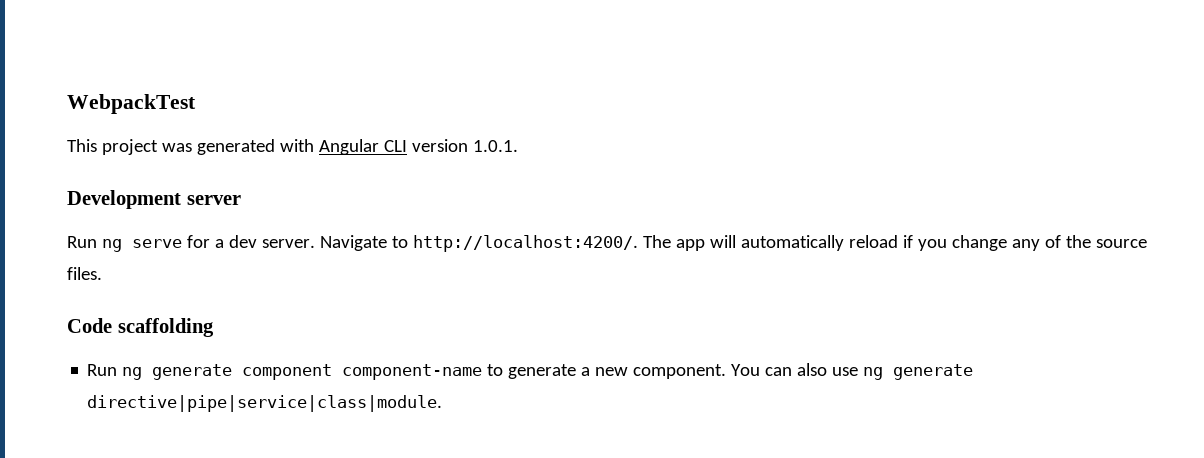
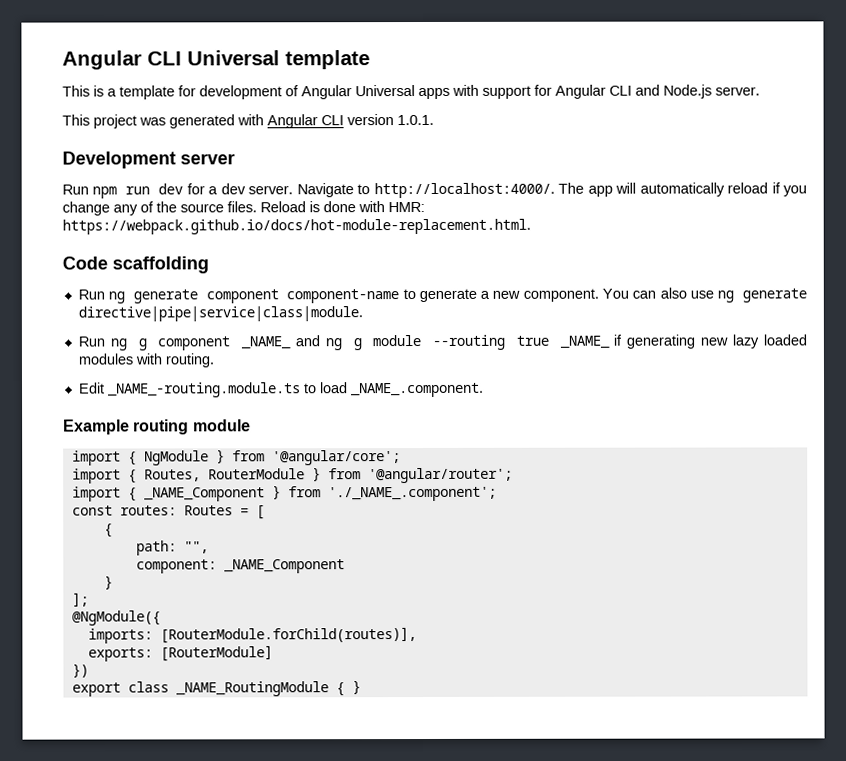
- WebpackTest
+ Angular CLI Universal template
+ This is a template for development of Angular Universal apps with support for Angular CLI and Node.js server.
- Run ng serve for a dev server.
+ Run npm run dev for a dev server.
- Navigate to http://localhost:4200/.
+ Navigate to http://localhost:4000/.
+ Reload is done with HMR: https://webpack.github.io/docs/hot-module-replacement.html.
+ Run ng g component _NAME_ and ng g module --routing true _NAME_ if generating new lazy loaded modules with routing.
+ Edit _NAME_-routing.module.ts to load _NAME_.component.
+ Example routing module
+ import { NgModule } from '@angular/core';
+ import { Routes, RouterModule } from '@angular/router';
+ import { _NAME_Component } from './_NAME_.component';
+ const routes: Routes = [
+ {
+ path: "",
+ component: _NAME_Component
+ }
+ ];
+ @NgModule({
+ imports: [RouterModule.forChild(routes)],
+ exports: [RouterModule]
+ })
+ export class _NAME_RoutingModule { }

